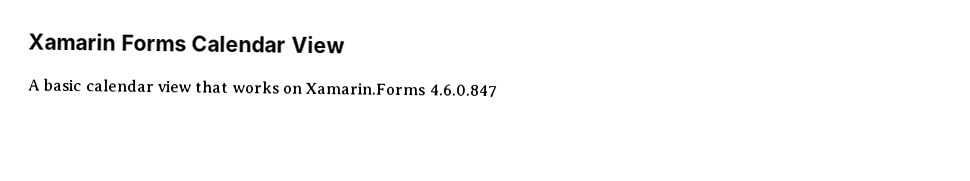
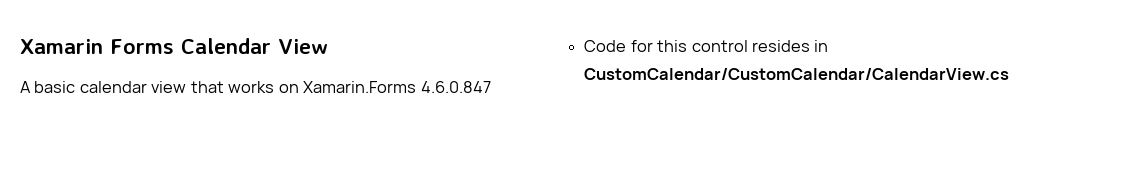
+ Code for this control resides in CustomCalendar/CustomCalendar/CalendarView.cs

